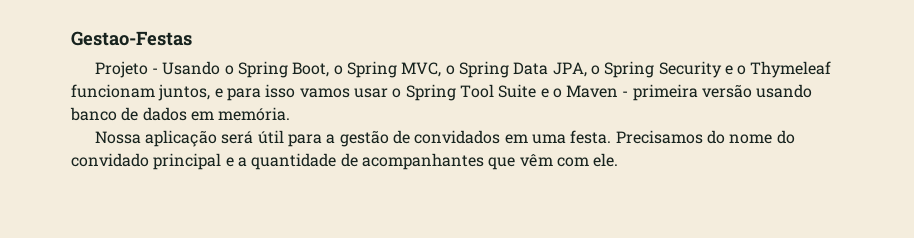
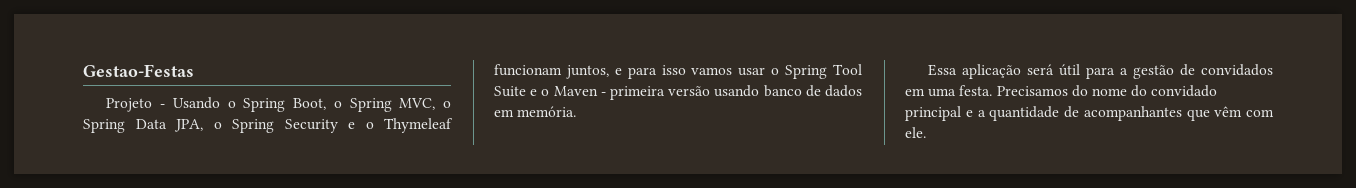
- Nossa aplicação será útil para a gestão de convidados em uma festa.
+ Essa aplicação será útil para a gestão de convidados em uma festa.

